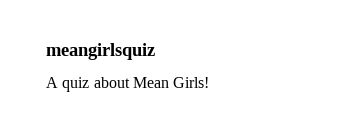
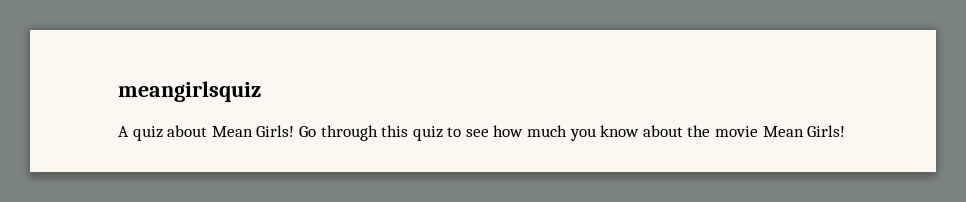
+ Go through this quiz to see how much you know about the movie Mean Girls!

